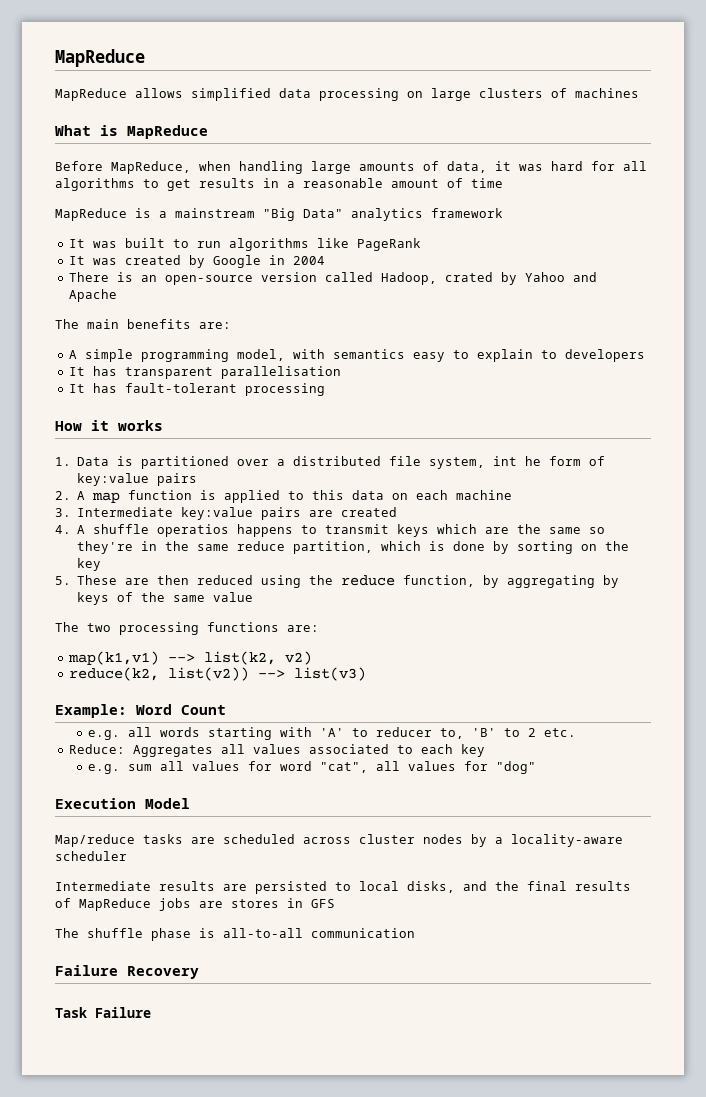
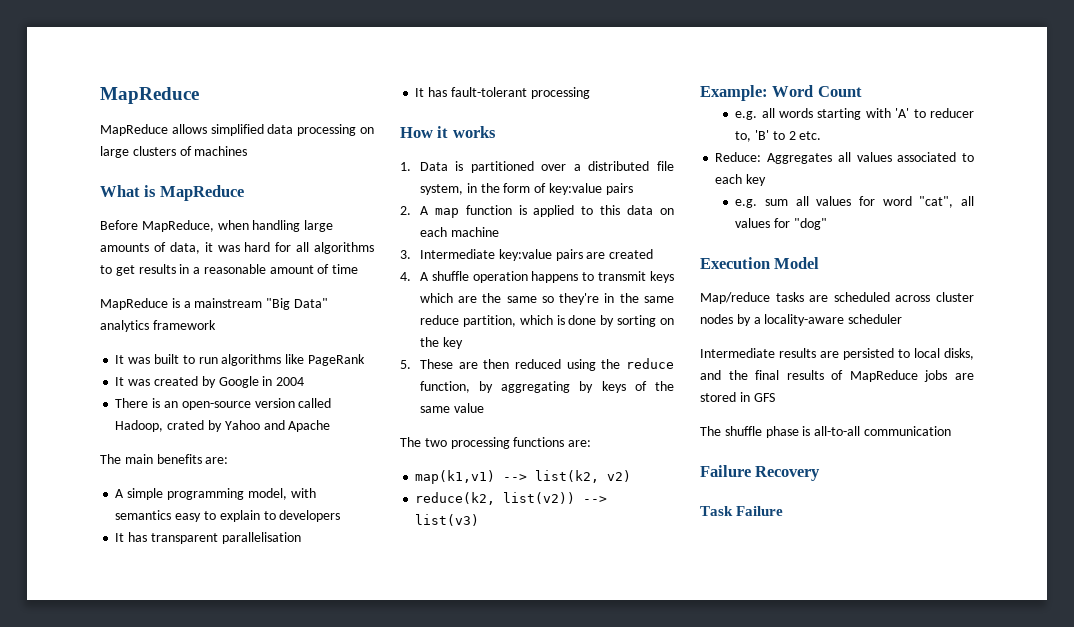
- 1. Data is partitioned over a distributed file system, int he form of key:value pairs
+ 1. Data is partitioned over a distributed file system, in the form of key:value pairs
- 4. A shuffle operatios happens to transmit keys which are the same so they're in the same reduce partition, which is done by sorting on the key
+ 4. A shuffle operation happens to transmit keys which are the same so they're in the same reduce partition, which is done by sorting on the key
- Intermediate results are persisted to local disks, and the final results of MapReduce jobs are stores in GFS
+ Intermediate results are persisted to local disks, and the final results of MapReduce jobs are stored in GFS

